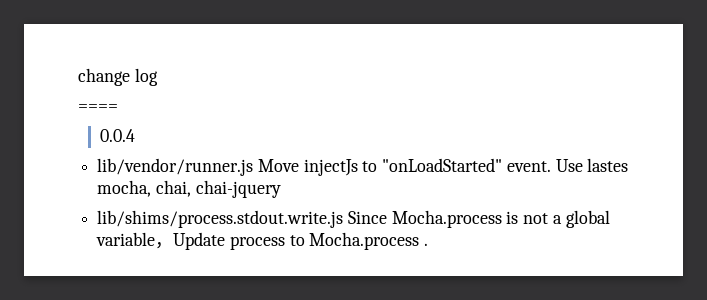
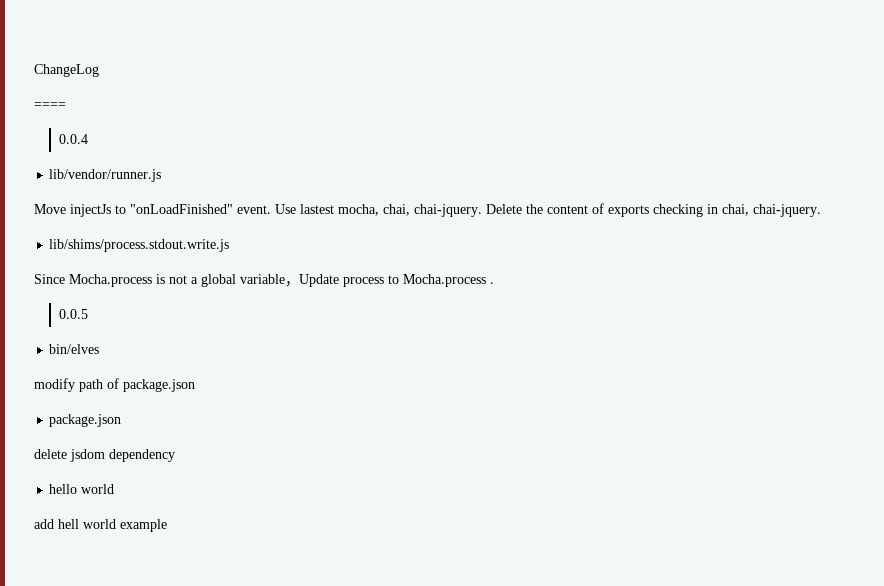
- change log
+ ChangeLog
- lib/vendor/runner.js Move injectJs to "onLoadStarted" event.
+ lib/vendor/runner.js
+ Move injectJs to "onLoadFinished" event.
- Use lastes mocha, chai, chai-jquery
+ Use lastest mocha, chai, chai-jquery. Delete the content of exports checking in chai, chai-jquery.
- lib/shims/process.stdout.write.js Since Mocha.process is not a global variable，Update process to Mocha.process .
+ lib/shims/process.stdout.write.js
+ Since Mocha.process is not a global variable，Update process to Mocha.process .
+ 0.0.5
+ bin/elves
+ modify path of package.json
+ package.json
+ delete jsdom dependency
+ hello world
+ add hell world example

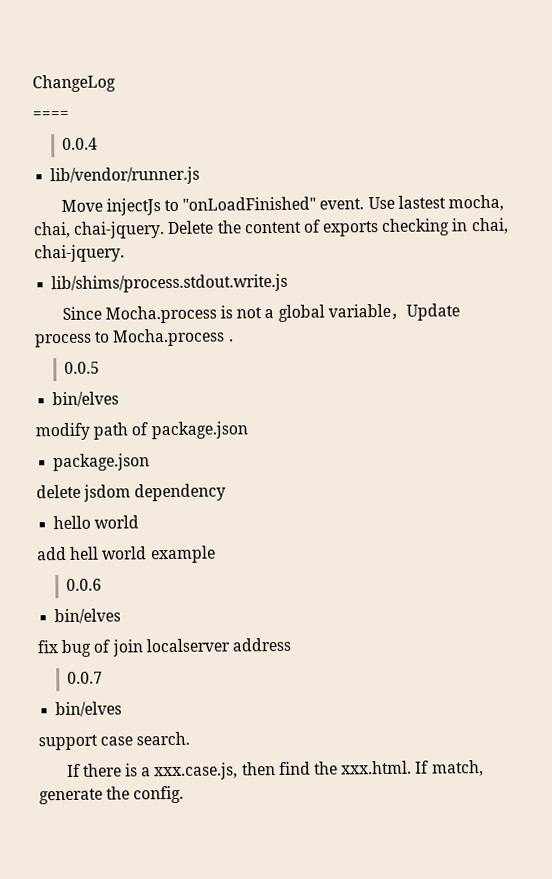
+ 0.0.6
+ bin/elves
+ fix bug of join localserver address
+ 0.0.7
+ bin/elves
+ support case search.
+ If there is a xxx.case.js, then find the xxx.html. If match, generate the config.

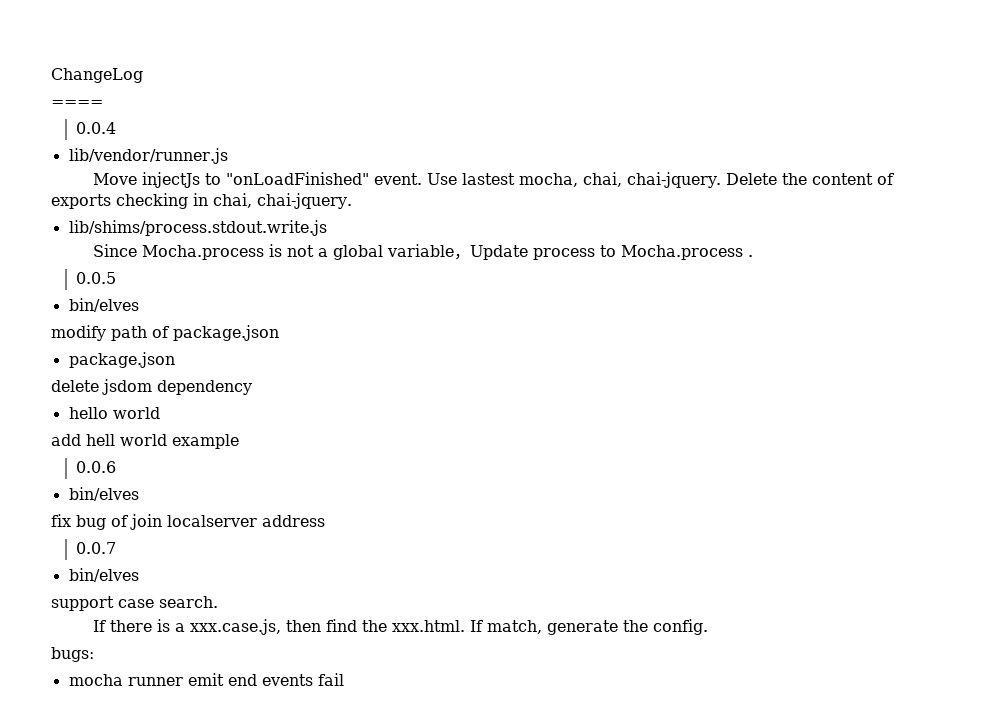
+ bugs:
+ mocha runner emit end events fail

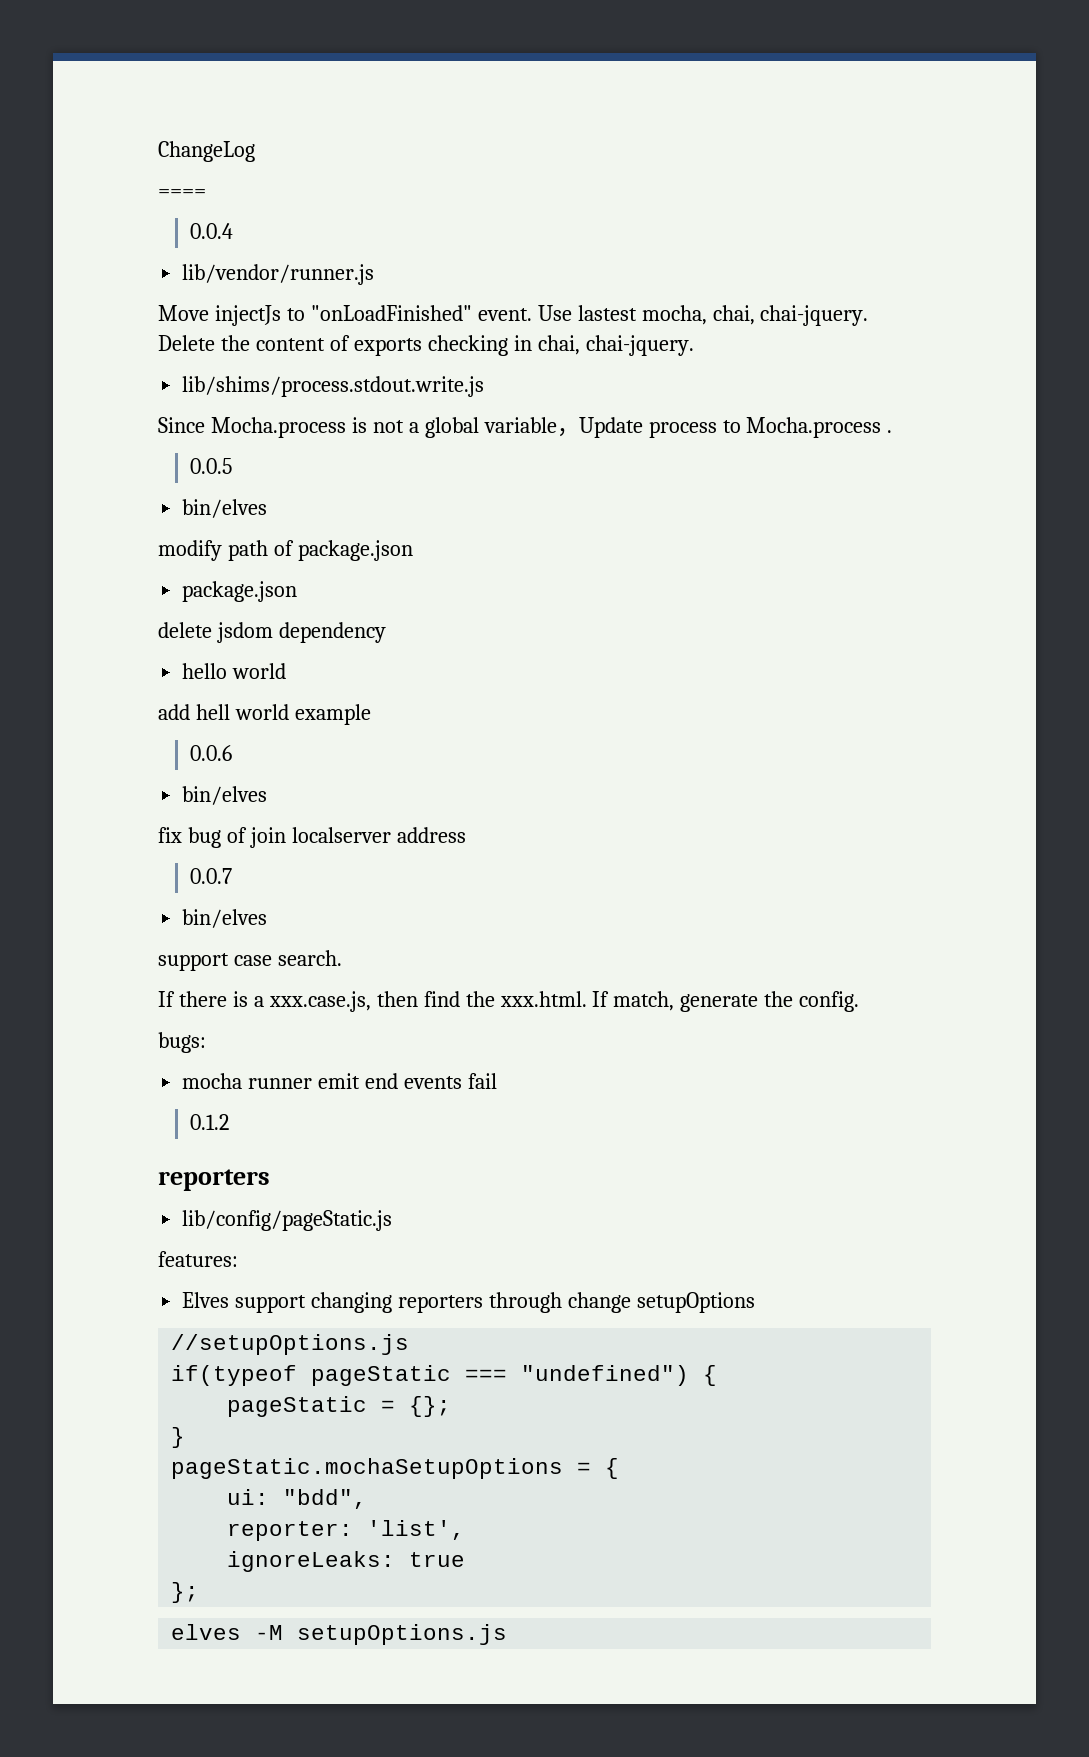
+ 0.1.2
+ reporters
+ lib/config/pageStatic.js
+ features:
+ Elves support changing reporters through change setupOptions
+ //setupOptions.js
+ if(typeof pageStatic === "undefined") {
+ pageStatic = {};
+ }
+ pageStatic.mochaSetupOptions = {
+ ui: "bdd",
+ reporter: 'list',
+ ignoreLeaks: true
+ };
+ elves -M setupOptions.js

